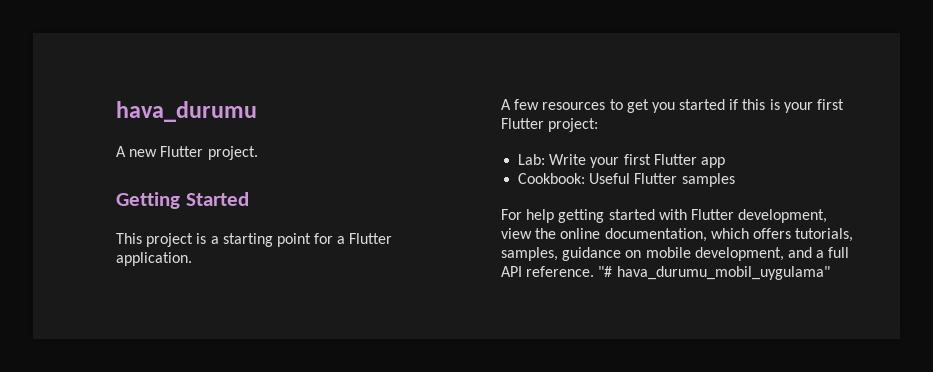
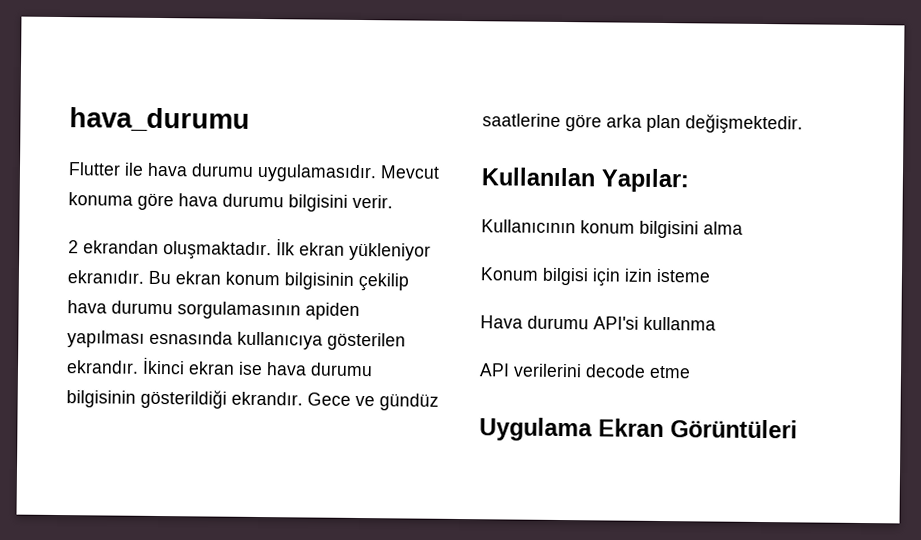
- A new Flutter project.
- Getting Started
- This project is a starting point for a Flutter application.
- A few resources to get you started if this is your first Flutter project:
- Lab: Write your first Flutter app
- Cookbook: Useful Flutter samples
- For help getting started with Flutter development, view the online documentation, which offers tutorials, samples, guidance on mobile development, and a full API reference. "# hava_durumu_mobil_uygulama"
+ Flutter ile hava durumu uygulamasıdır. Mevcut konuma göre hava durumu bilgisini verir.
+ 2 ekrandan oluşmaktadır. İlk ekran yükleniyor ekranıdır. Bu ekran konum bilgisinin çekilip hava durumu sorgulamasının apiden yapılması esnasında kullanıcıya gösterilen ekrandır. İkinci ekran ise hava durumu bilgisinin gösterildiği ekrandır. Gece ve gündüz saatlerine göre arka plan değişmektedir.
+ Kullanılan Yapılar:
+ Kullanıcının konum bilgisini alma
+ Konum bilgisi için izin isteme
+ Hava durumu API'si kullanma
+ API verilerini decode etme
+ Uygulama Ekran Görüntüleri

